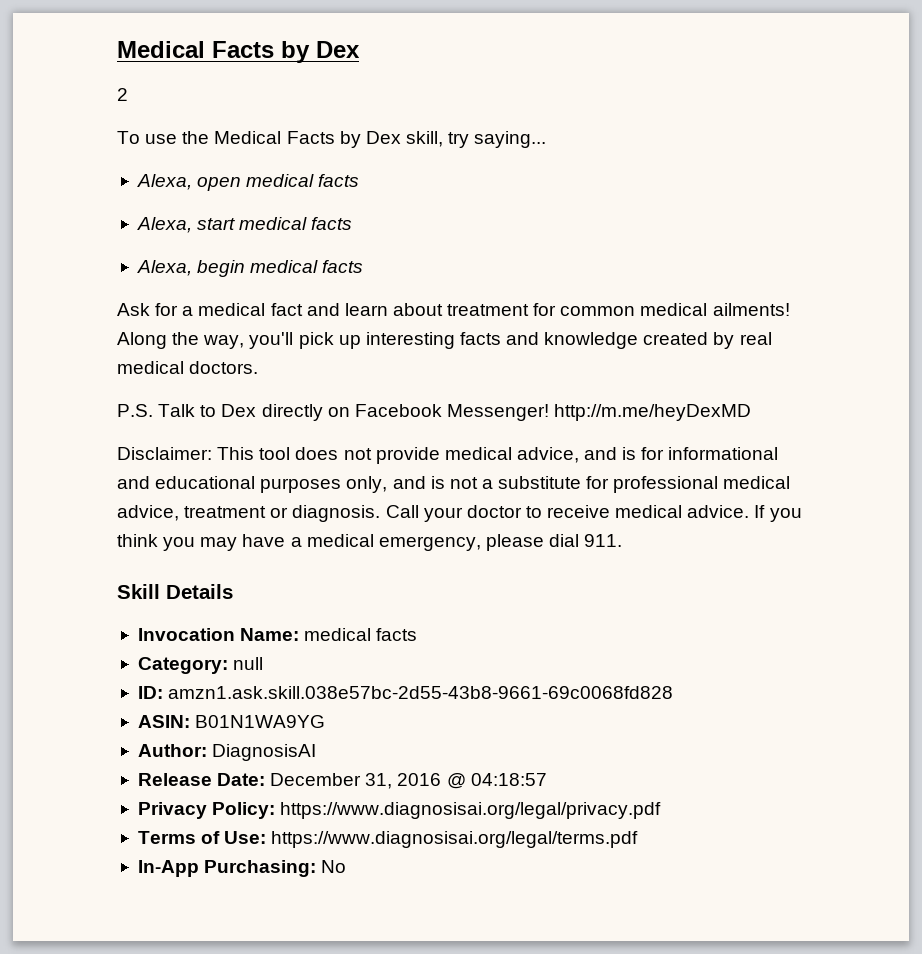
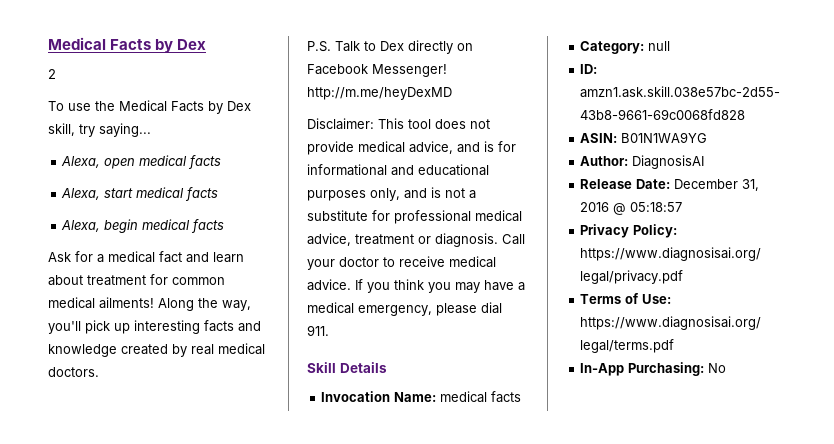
- Release Date: December 31, 2016 @ 04:18:57
+ Release Date: December 31, 2016 @ 05:18:57

